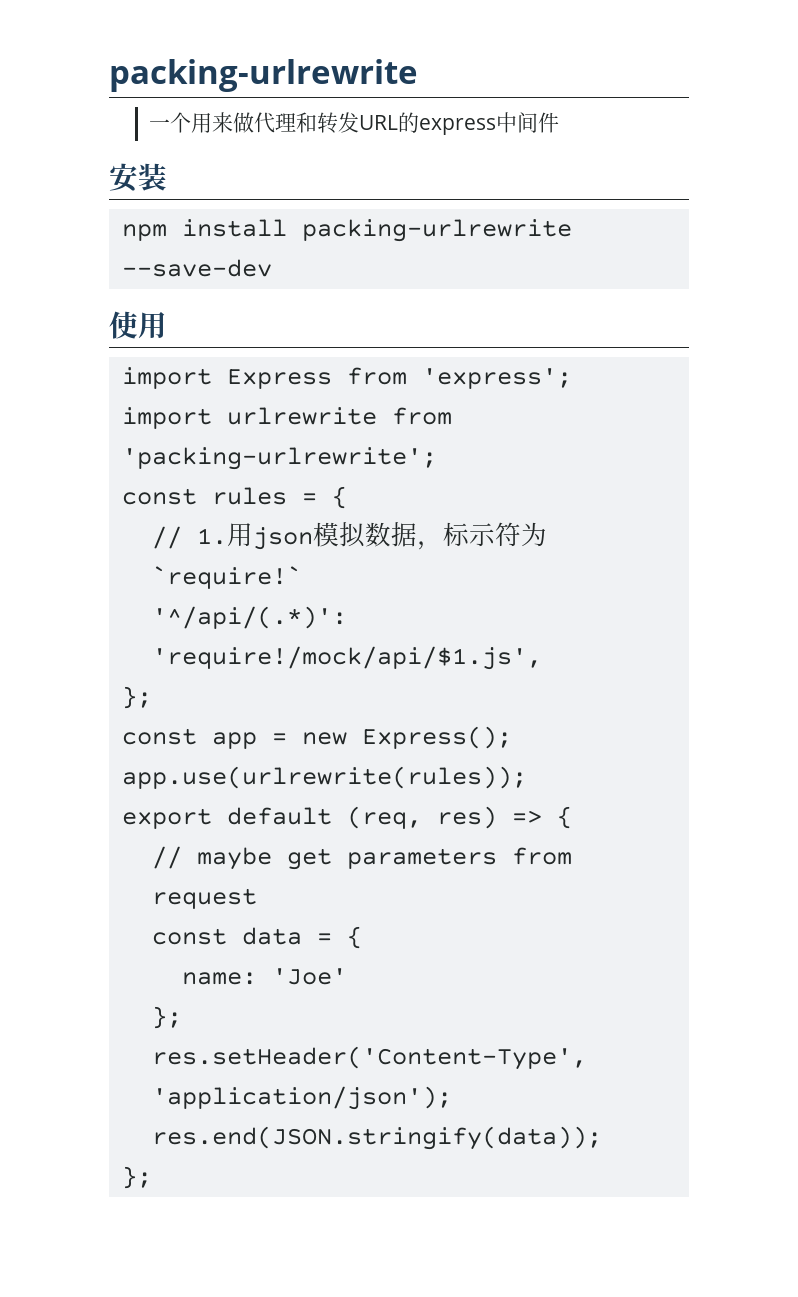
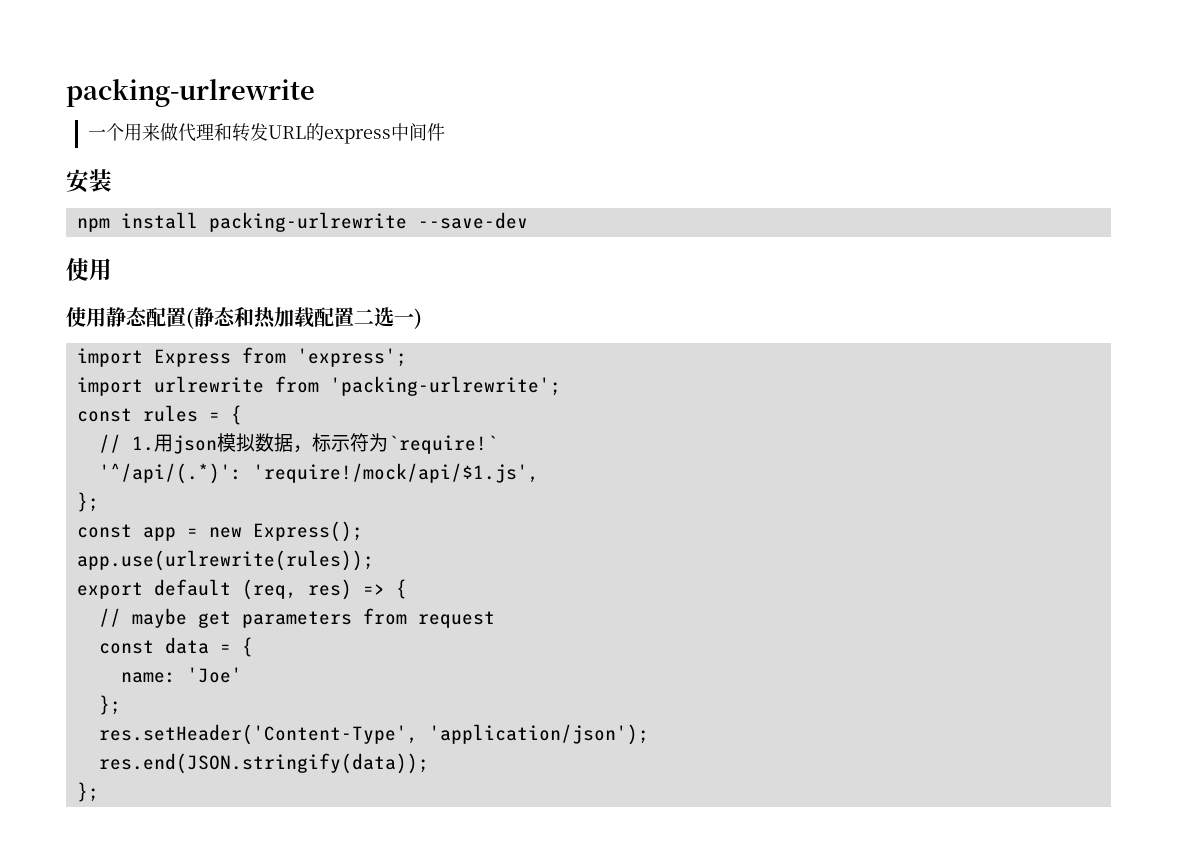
+ 使用静态配置(静态和热加载配置二选一)

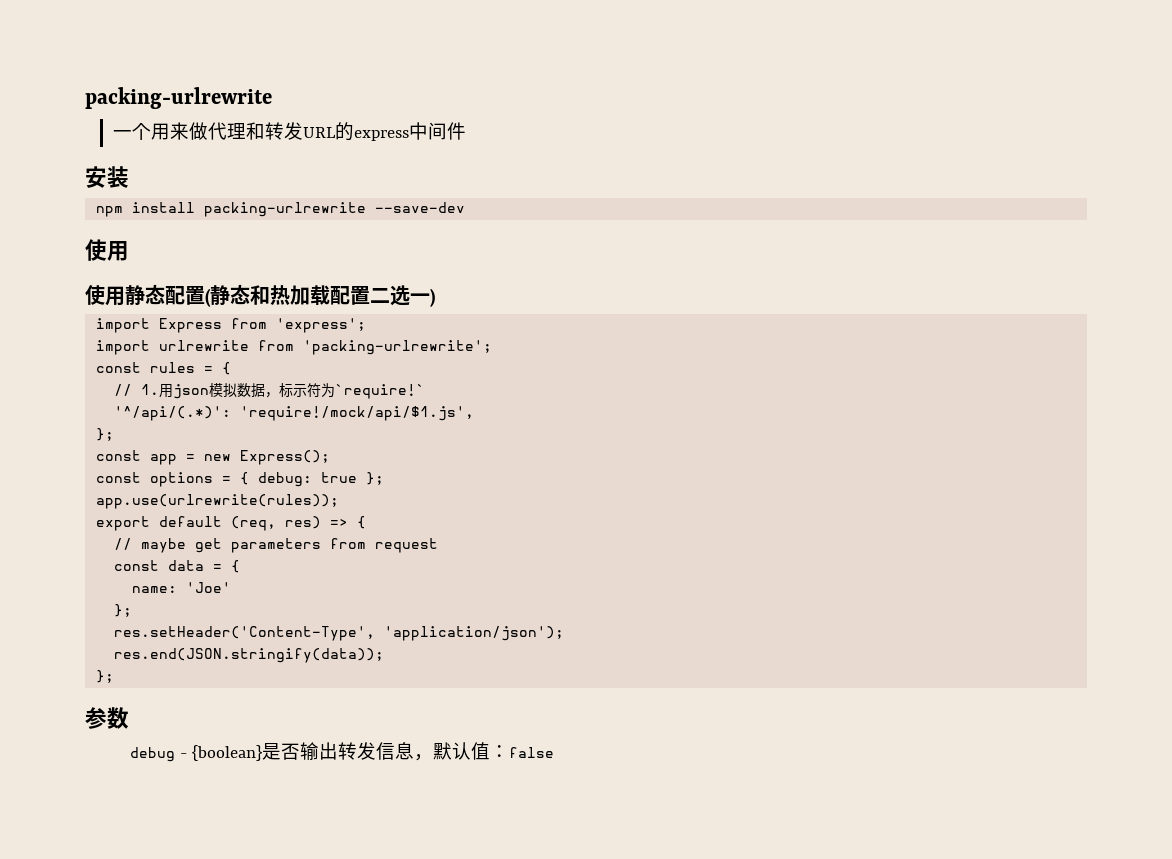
+ const options = { debug: true };
+ 参数
+ debug - {boolean}是否输出转发信息，默认值：false

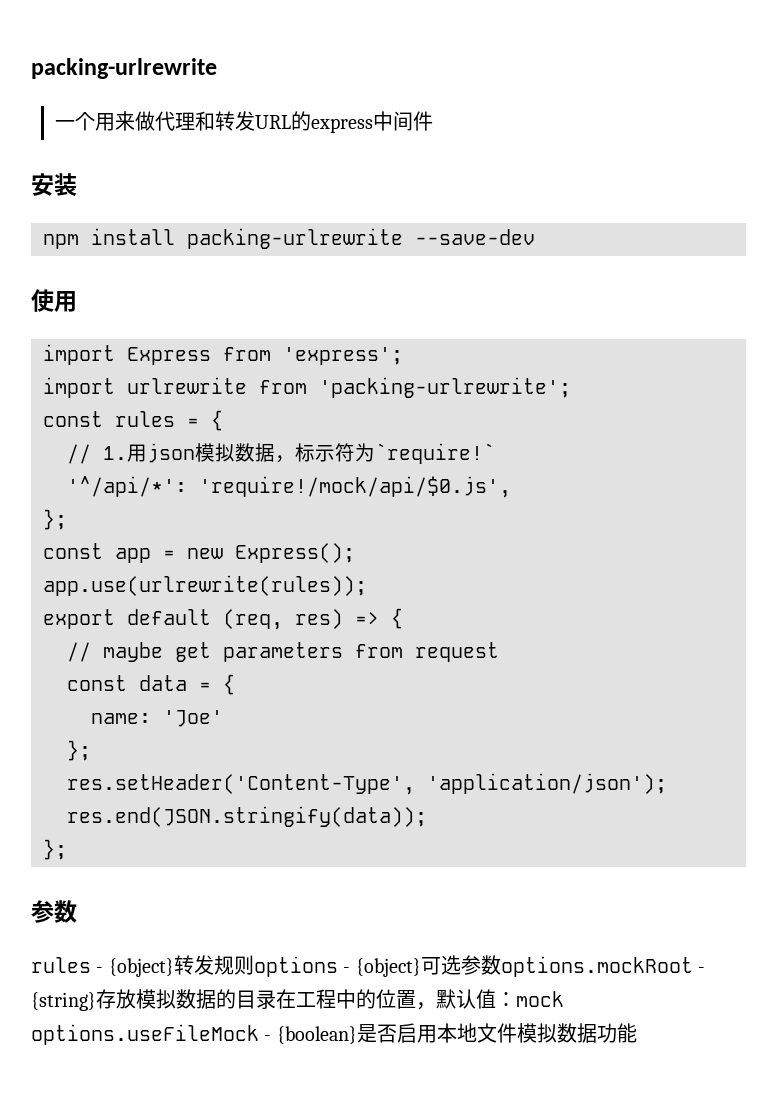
- 使用静态配置(静态和热加载配置二选一)
- '^/api/(.*)': 'require!/mock/api/$1.js',
+ '^/api/*': 'require!/mock/api/$0.js',
- const options = { debug: true };
- debug - {boolean}是否输出转发信息，默认值：false
+ rules - {object}转发规则options - {object}可选参数options.mockRoot - {string}存放模拟数据的目录在工程中的位置，默认值：mock options.useFileMock - {boolean}是否启用本地文件模拟数据功能

